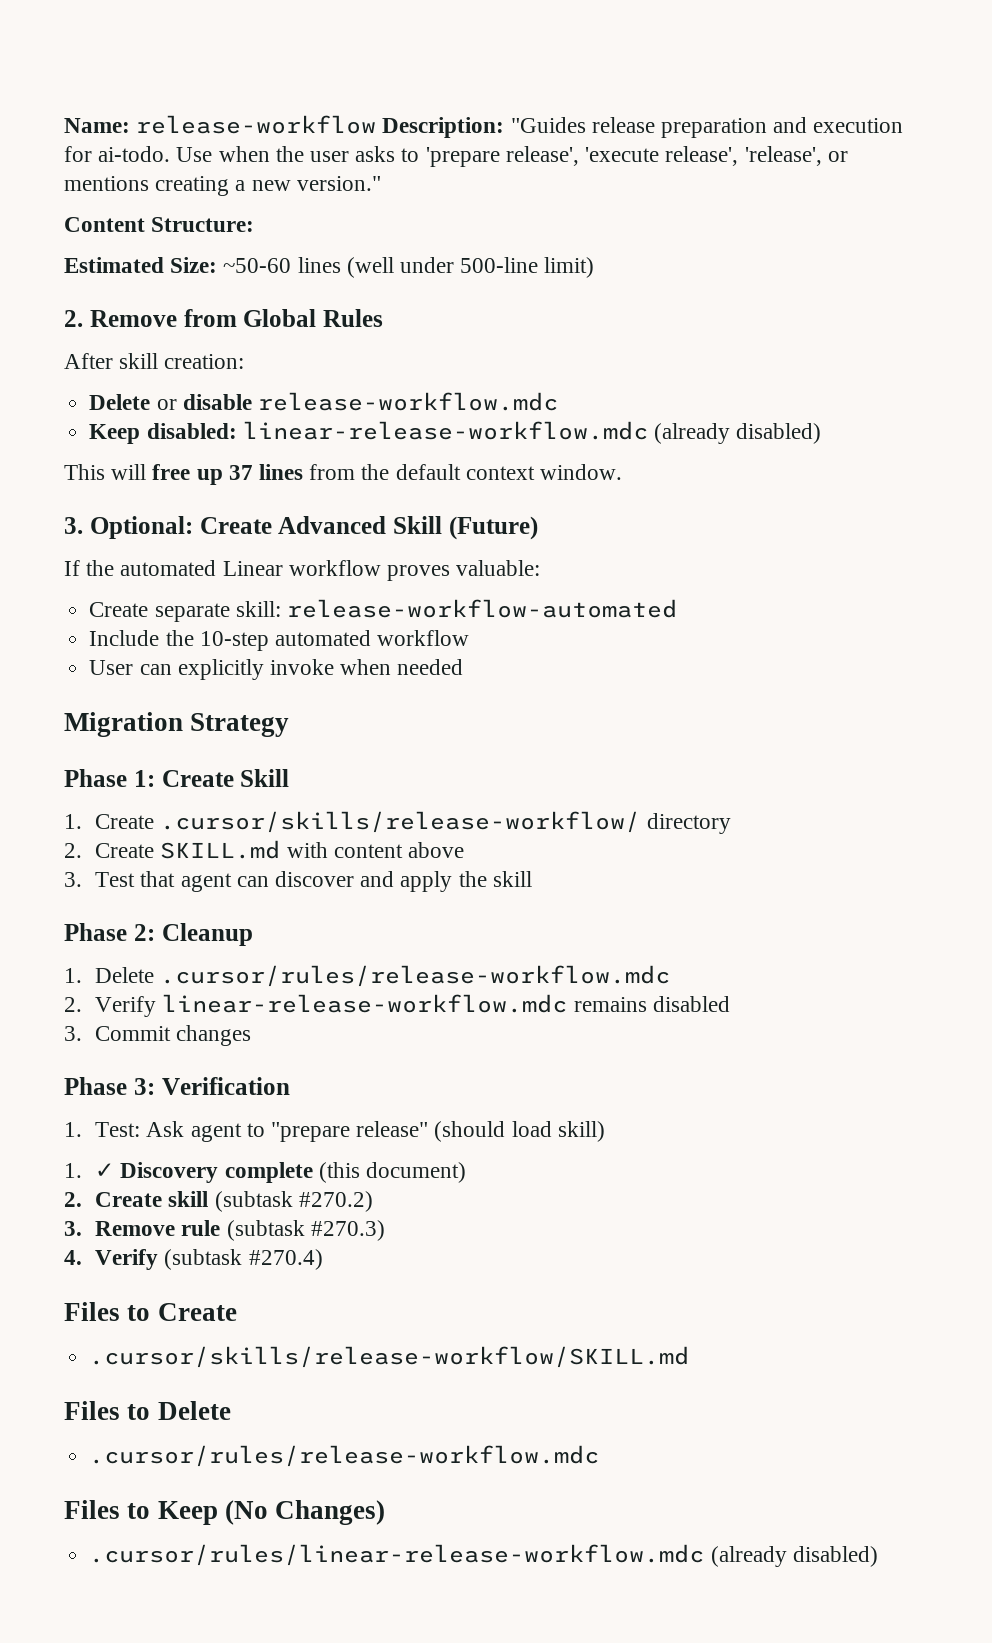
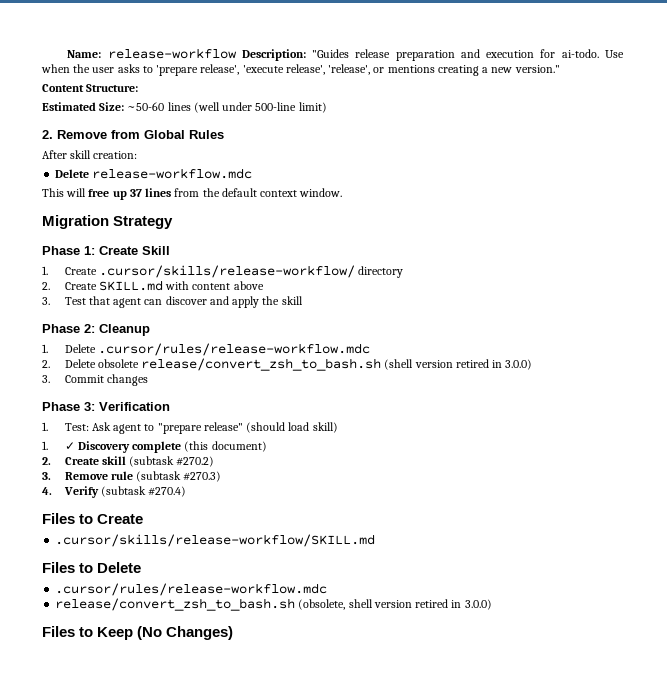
- Delete or disable release-workflow.mdc
+ Delete release-workflow.mdc
- Keep disabled: linear-release-workflow.mdc (already disabled)
- 3. Optional: Create Advanced Skill (Future)
- If the automated Linear workflow proves valuable:
- Create separate skill: release-workflow-automated
- Include the 10-step automated workflow
- User can explicitly invoke when needed
- 2. Verify linear-release-workflow.mdc remains disabled
+ 2. Delete obsolete release/convert_zsh_to_bash.sh (shell version retired in 3.0.0)
+ release/convert_zsh_to_bash.sh (obsolete, shell version retired in 3.0.0)
- .cursor/rules/linear-release-workflow.mdc (already disabled)

